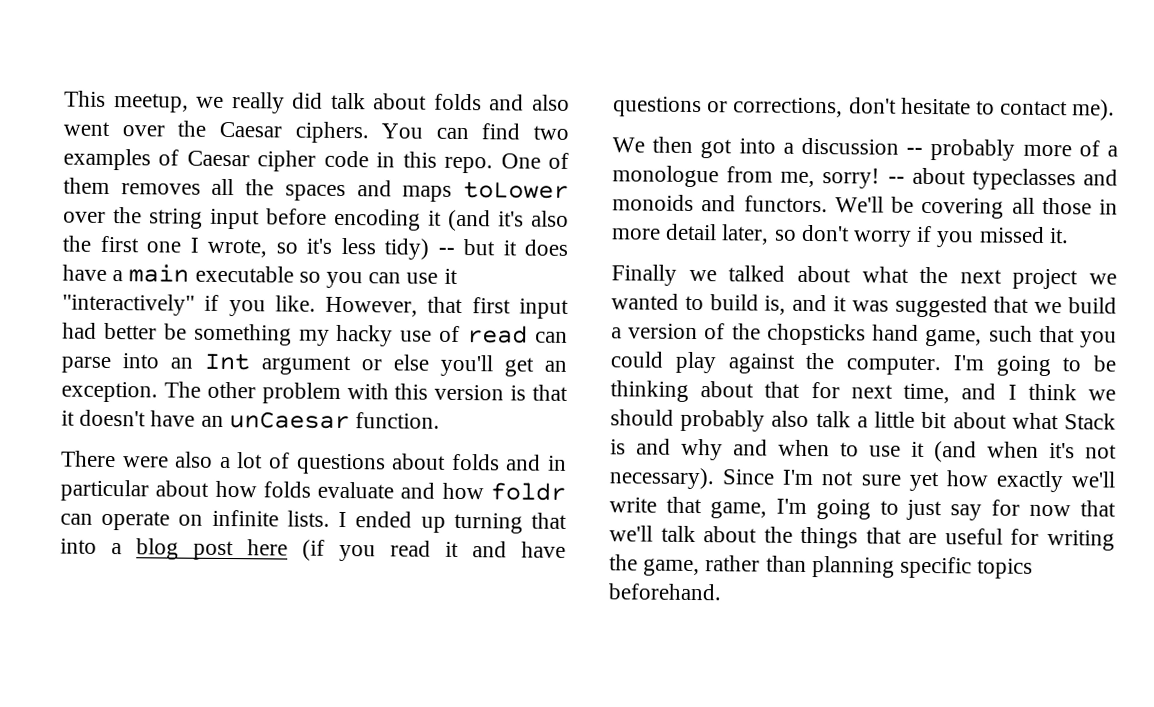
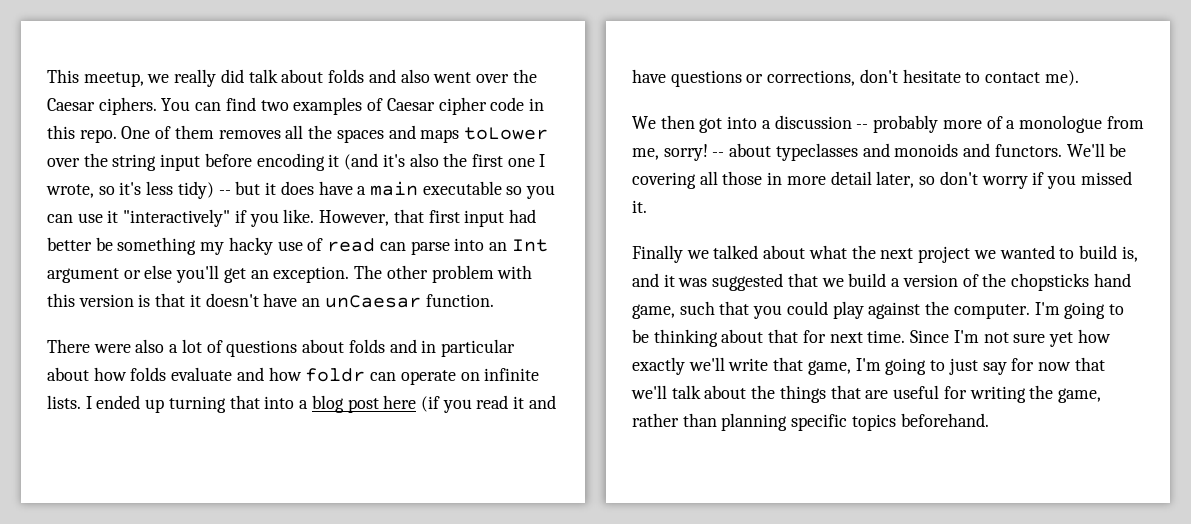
- I'm going to be thinking about that for next time, and I think we should probably also talk a little bit about what Stack is and why and when to use it (and when it's not necessary).
+ I'm going to be thinking about that for next time.

